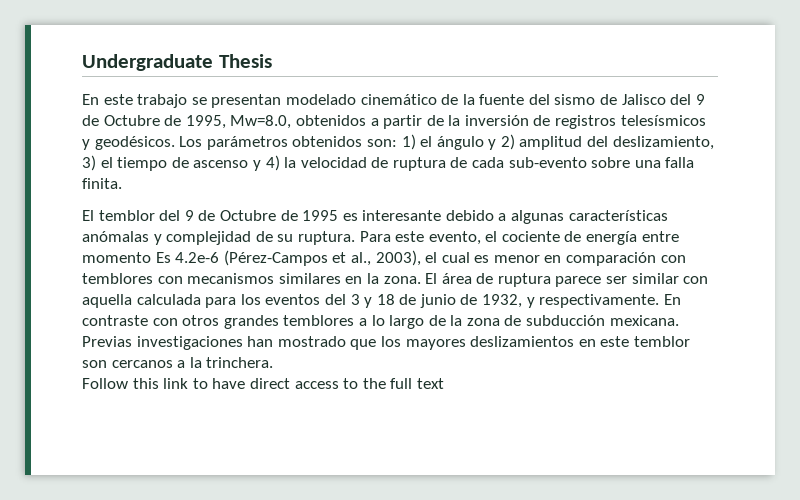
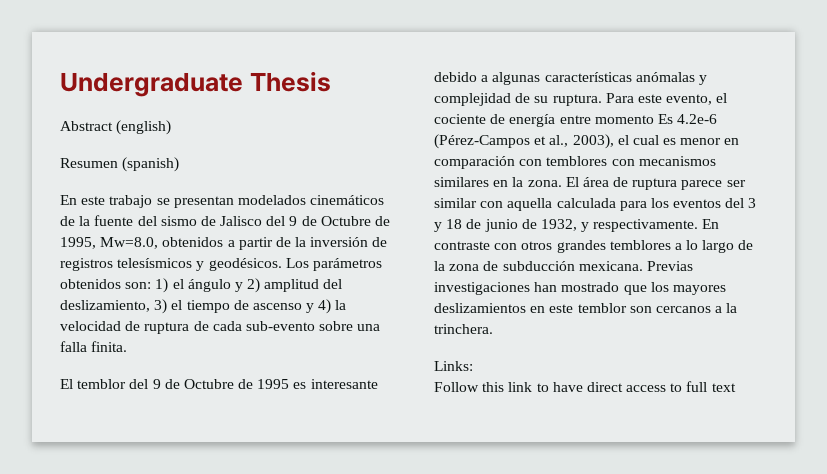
+ Abstract (english)
+ Resumen (spanish)
- En este trabajo se presentan modelado cinemático de la fuente del sismo de Jalisco del 9 de Octubre de 1995, Mw=8.0, obtenidos a partir de la inversión de registros telesísmicos y geodésicos.
+ En este trabajo se presentan modelados cinemáticos de la fuente del sismo de Jalisco del 9 de Octubre de 1995, Mw=8.0, obtenidos a partir de la inversión de registros telesísmicos y geodésicos.
+ Links:
- Follow this link to have direct access to the full text
+ Follow this link to have direct access to full text

